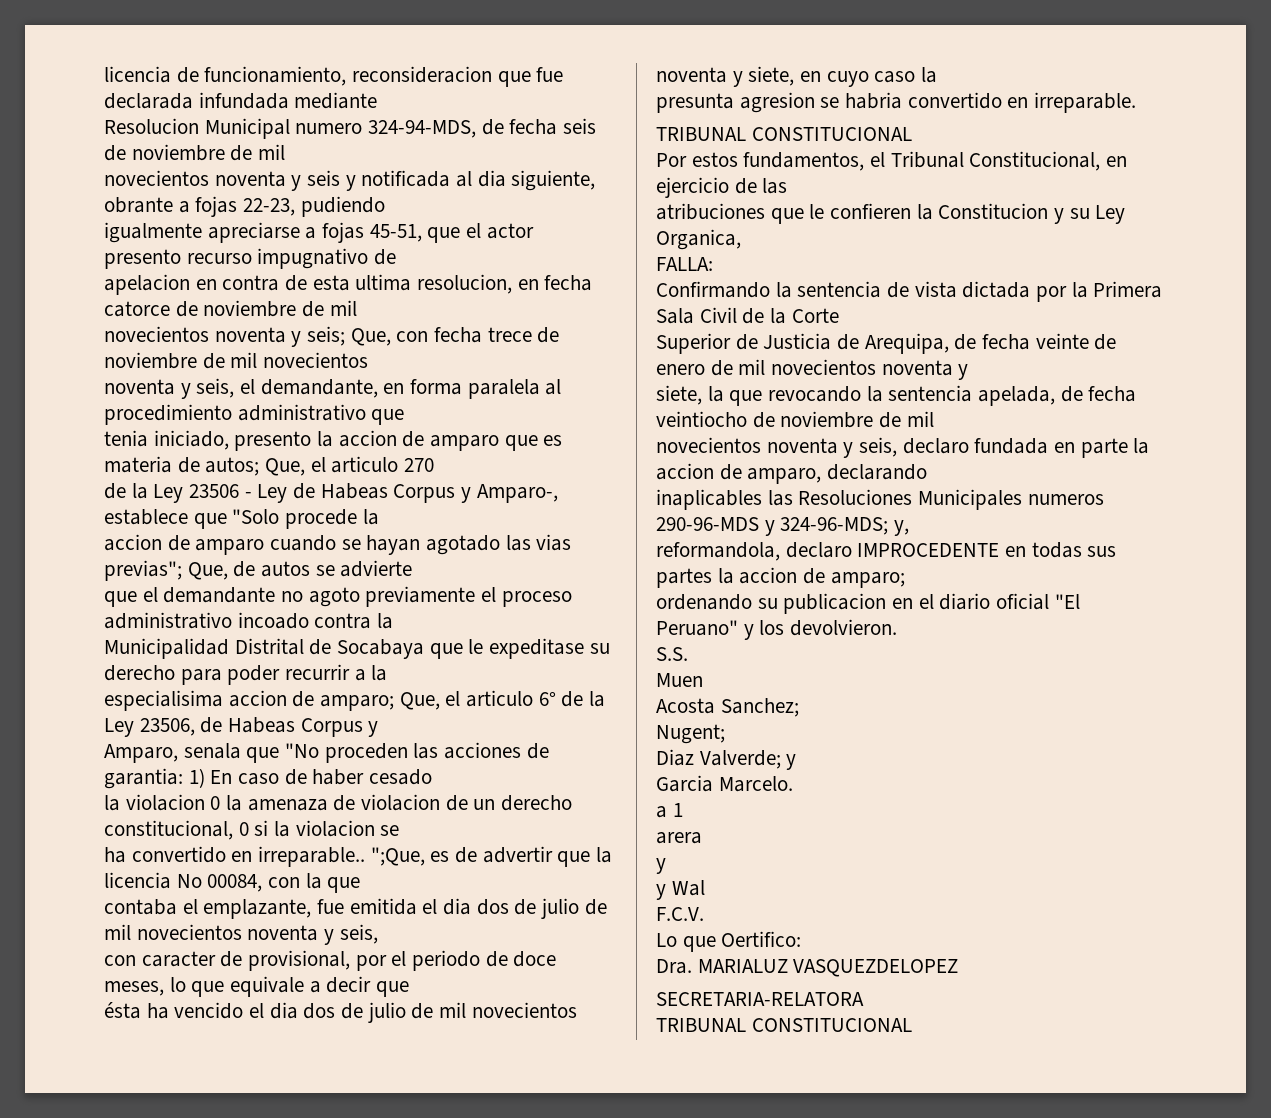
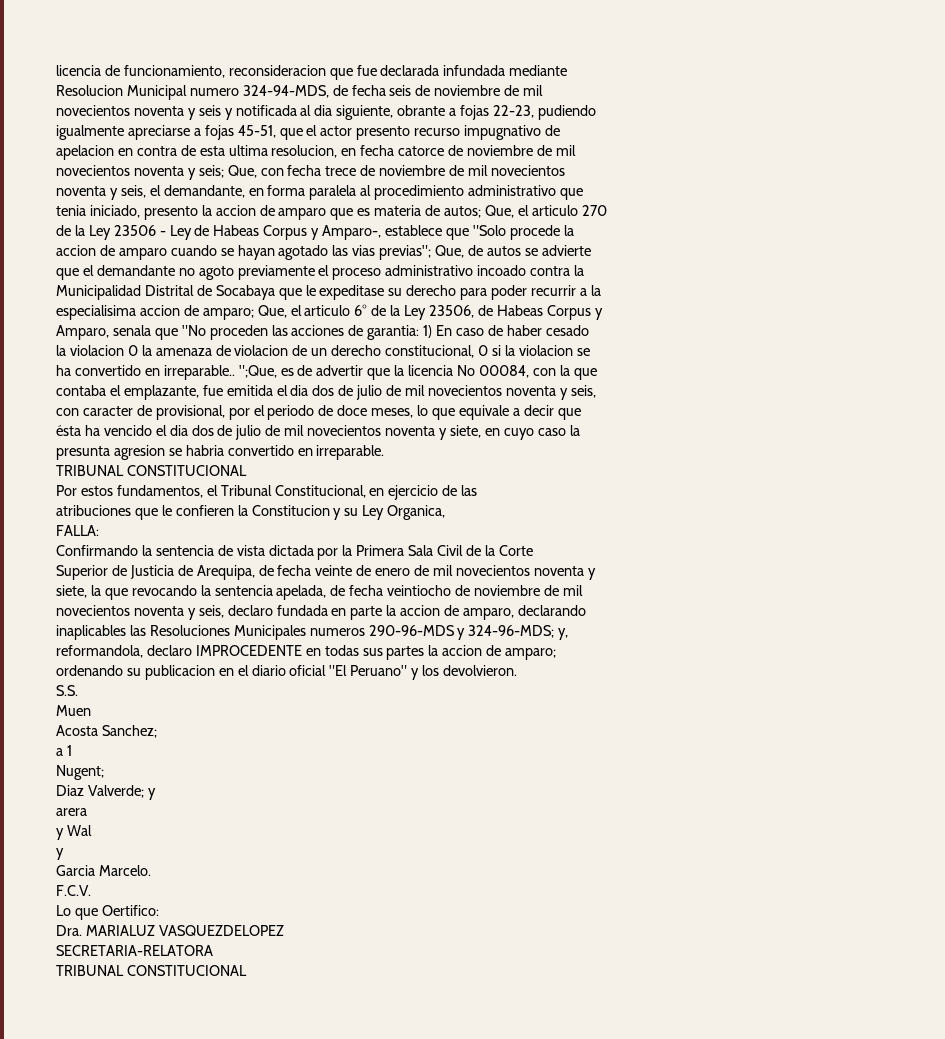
+ a 1
- Garcia Marcelo.
- a 1
  arera
+ y Wal
  y
- y Wal
+ Garcia Marcelo.

